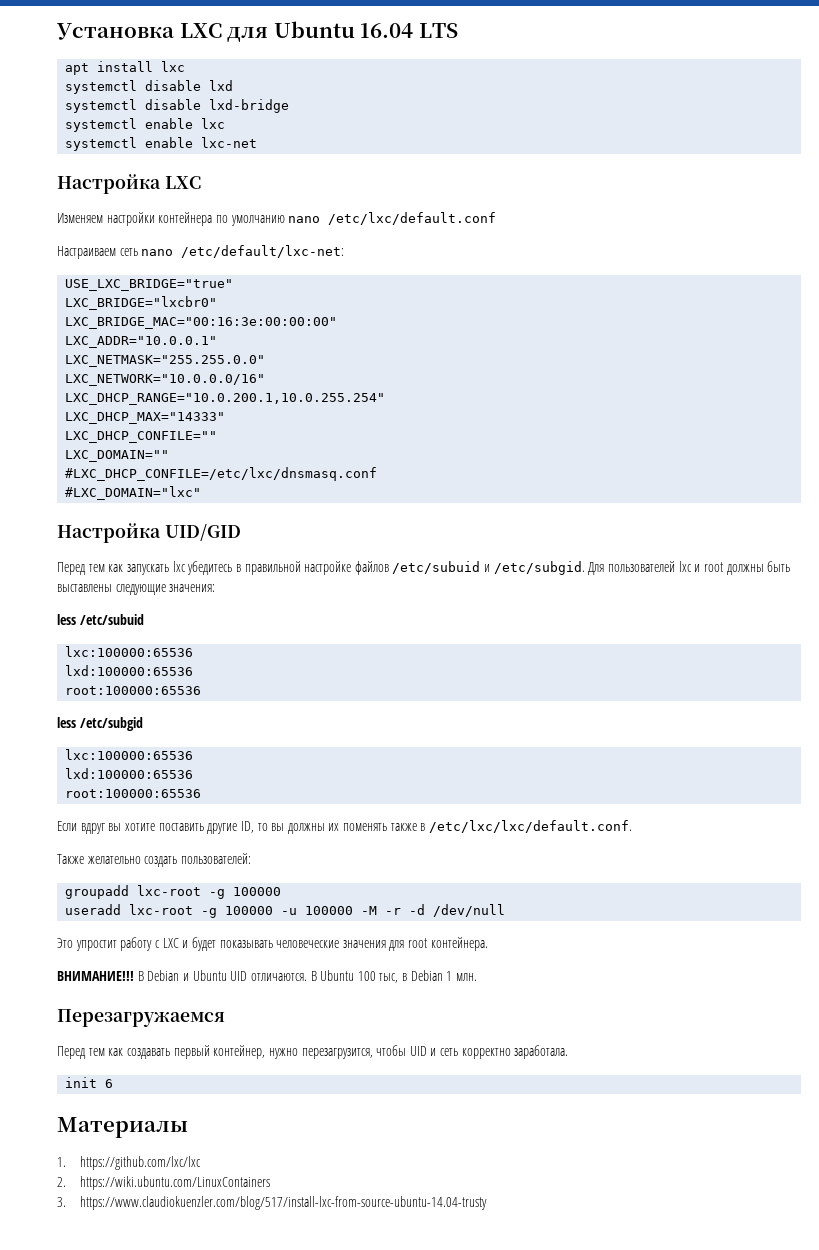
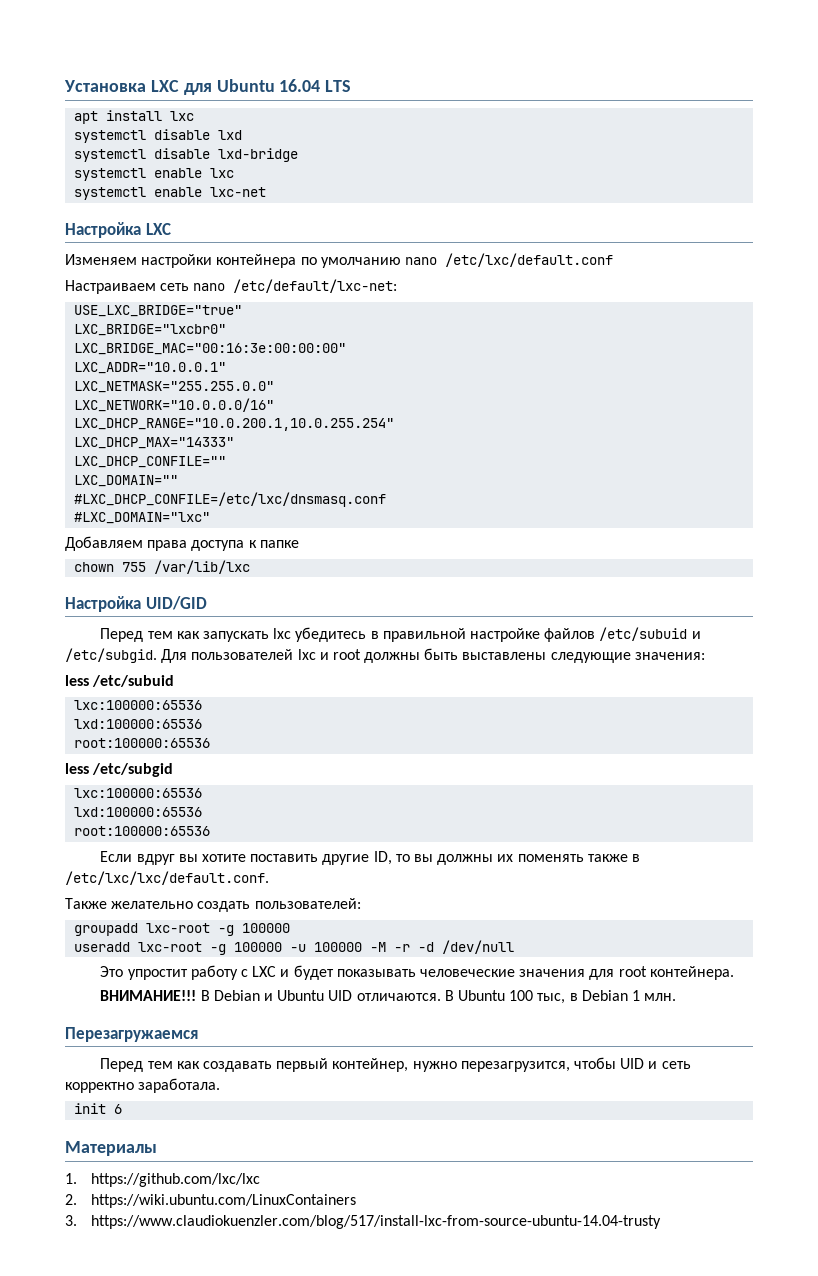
+ Добавляем права доступа к папке
+ chown 755 /var/lib/lxc

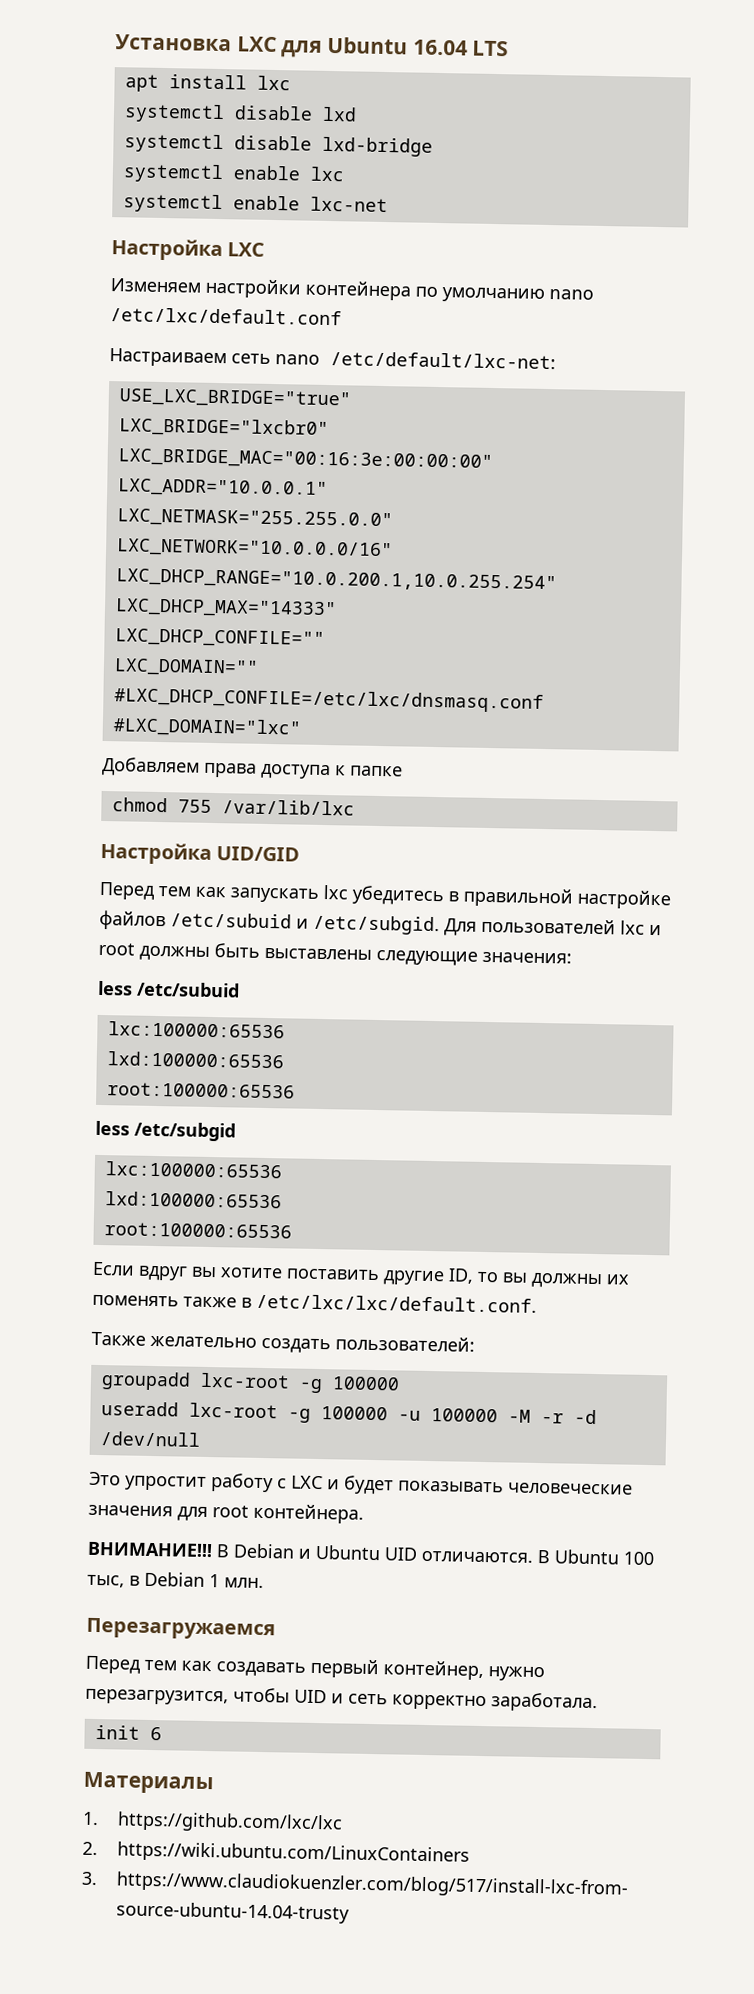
- chown 755 /var/lib/lxc
+ chmod 755 /var/lib/lxc

